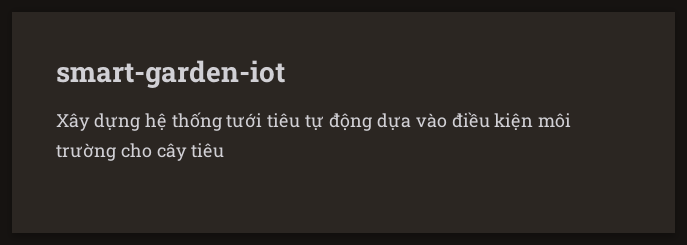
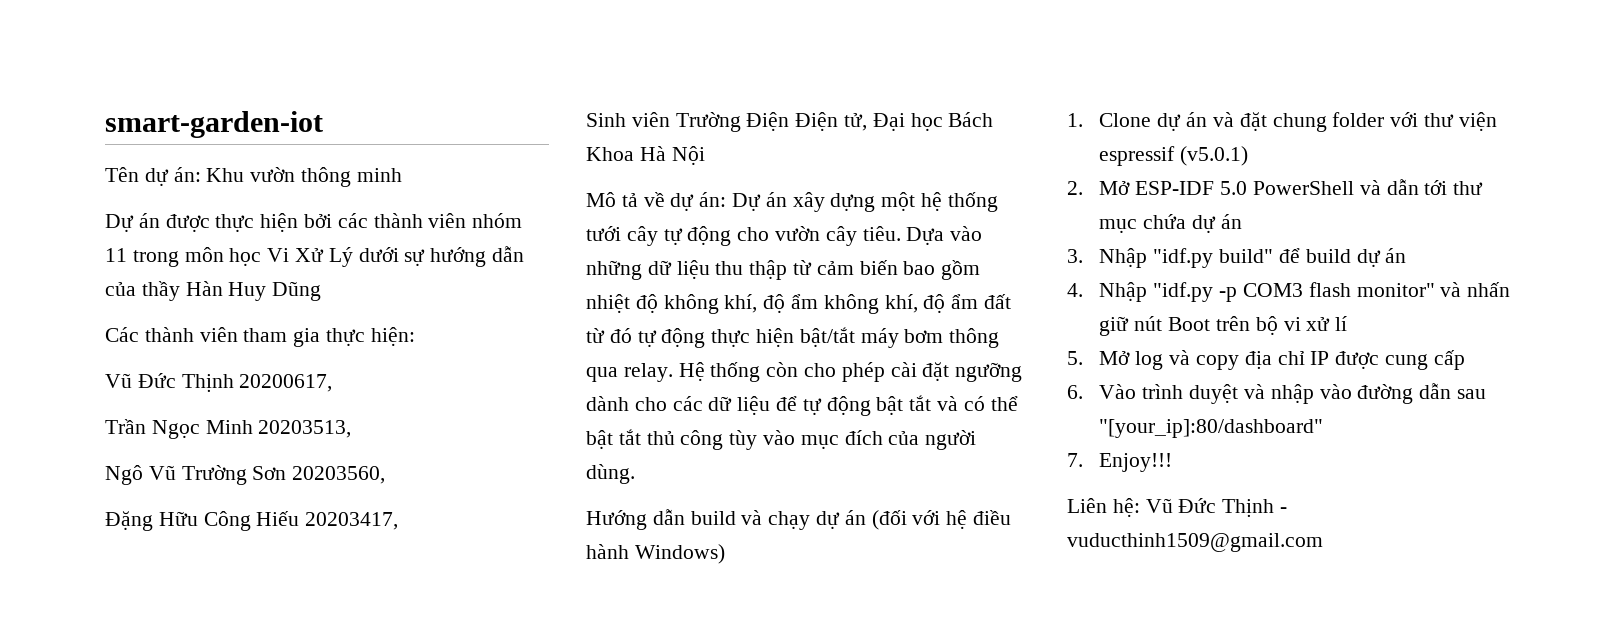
- Xây dựng hệ thống tưới tiêu tự động dựa vào điều kiện môi trường cho cây tiêu
+ Tên dự án: Khu vườn thông minh
+ Dự án được thực hiện bởi các thành viên nhóm 11 trong môn học Vi Xử Lý dưới sự hướng dẫn của thầy Hàn Huy Dũng
+ Các thành viên tham gia thực hiện:
+ Vũ Đức Thịnh 20200617,
+ Trần Ngọc Minh 20203513,
+ Ngô Vũ Trường Sơn 20203560,
+ Đặng Hữu Công Hiếu 20203417,
+ Sinh viên Trường Điện Điện tử, Đại học Bách Khoa Hà Nội
+ Mô tả về dự án: Dự án xây dựng một hệ thống tưới cây tự động cho vườn cây tiêu. Dựa vào những dữ liệu thu thập từ cảm biến bao gồm nhiệt độ không khí, độ ẩm không khí, độ ẩm đất từ đó tự động thực hiện bật/tắt máy bơm thông qua relay. Hệ thống còn cho phép cài đặt ngưỡng dành cho các dữ liệu để tự động bật tắt và có thể bật tắt thủ công tùy vào mục đích của người dùng.
+ Hướng dẫn build và chạy dự án (đối với hệ điều hành Windows)
+ 1. Clone dự án và đặt chung folder với thư viện espressif (v5.0.1)
+ 2. Mở ESP-IDF 5.0 PowerShell và dẫn tới thư mục chứa dự án
+ 3. Nhập "idf.py build" để build dự án
+ 4. Nhập "idf.py -p COM3 flash monitor" và nhấn giữ nút Boot trên bộ vi xử lí
+ 5. Mở log và copy địa chỉ IP được cung cấp
+ 6. Vào trình duyệt và nhập vào đường dẫn sau "[your_ip]:80/dashboard"
+ 7. Enjoy!!!
+ Liên hệ: Vũ Đức Thịnh - vuducthinh1509@gmail.com

